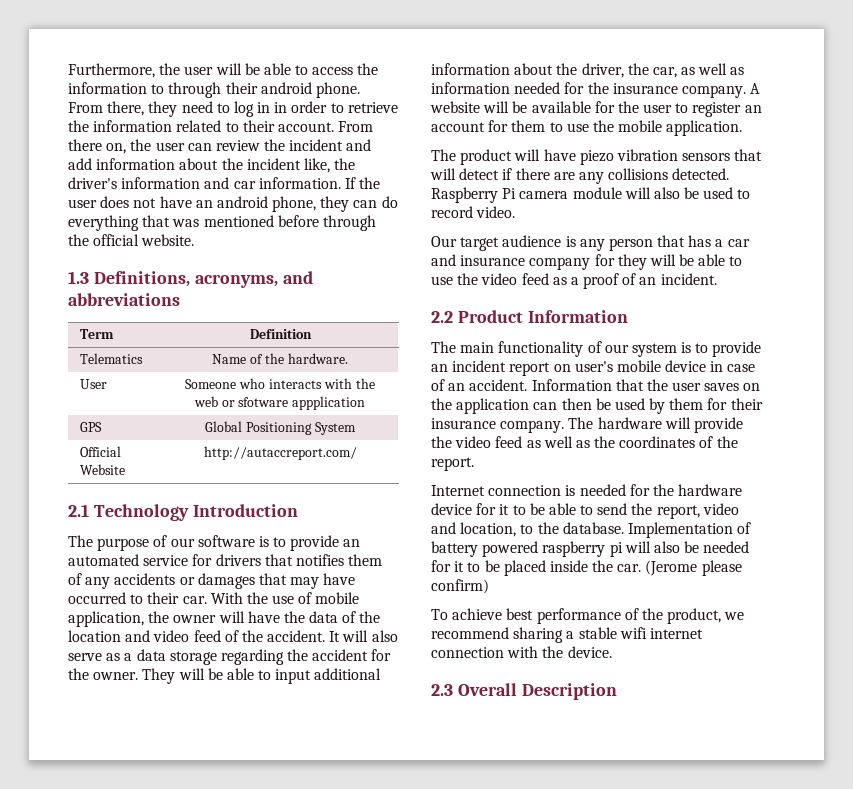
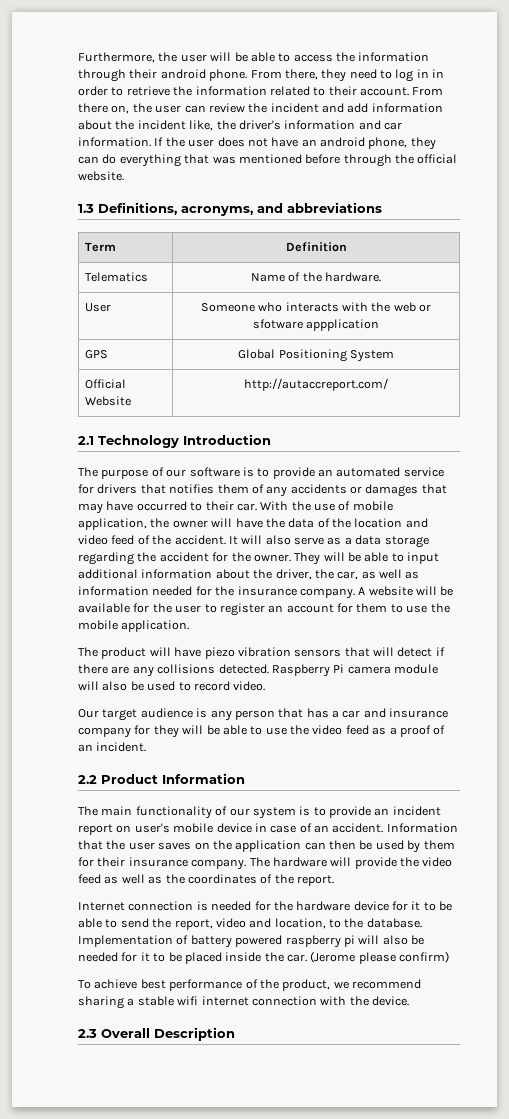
- Furthermore, the user will be able to access the information to through their android phone.
+ Furthermore, the user will be able to access the information through their android phone.

